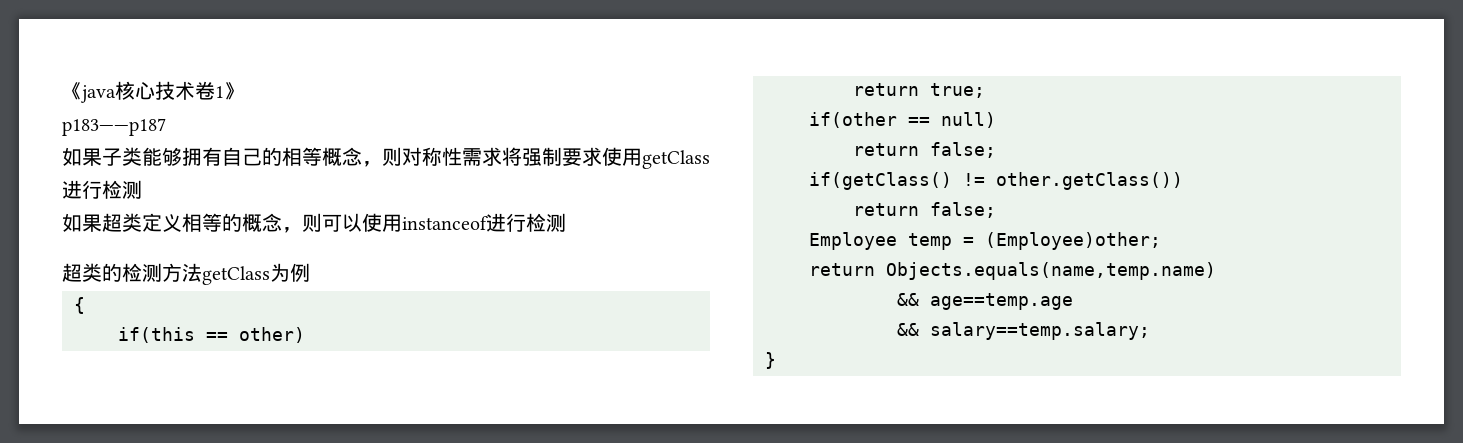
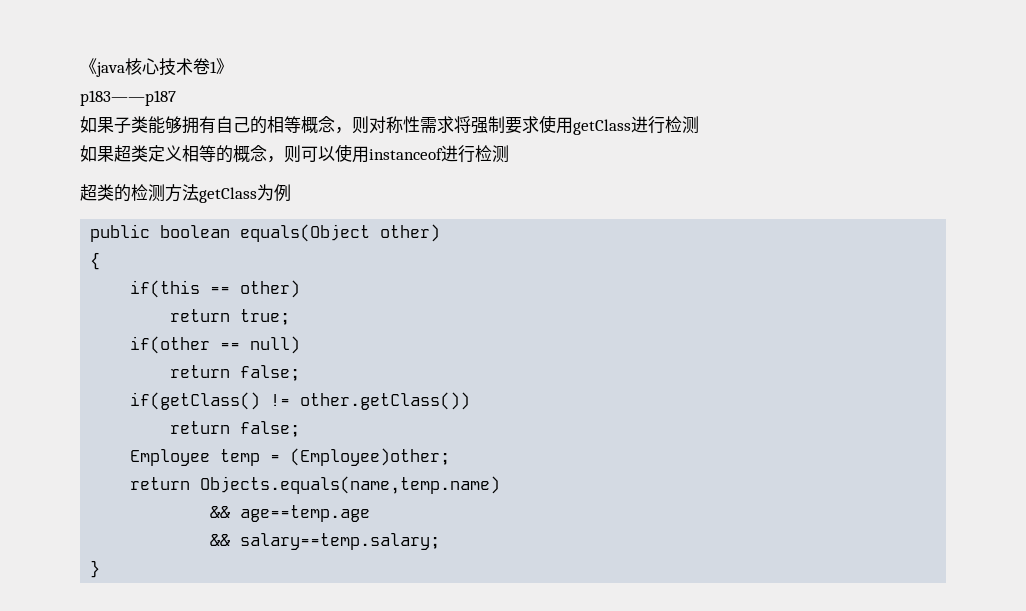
+ public boolean equals(Object other)

